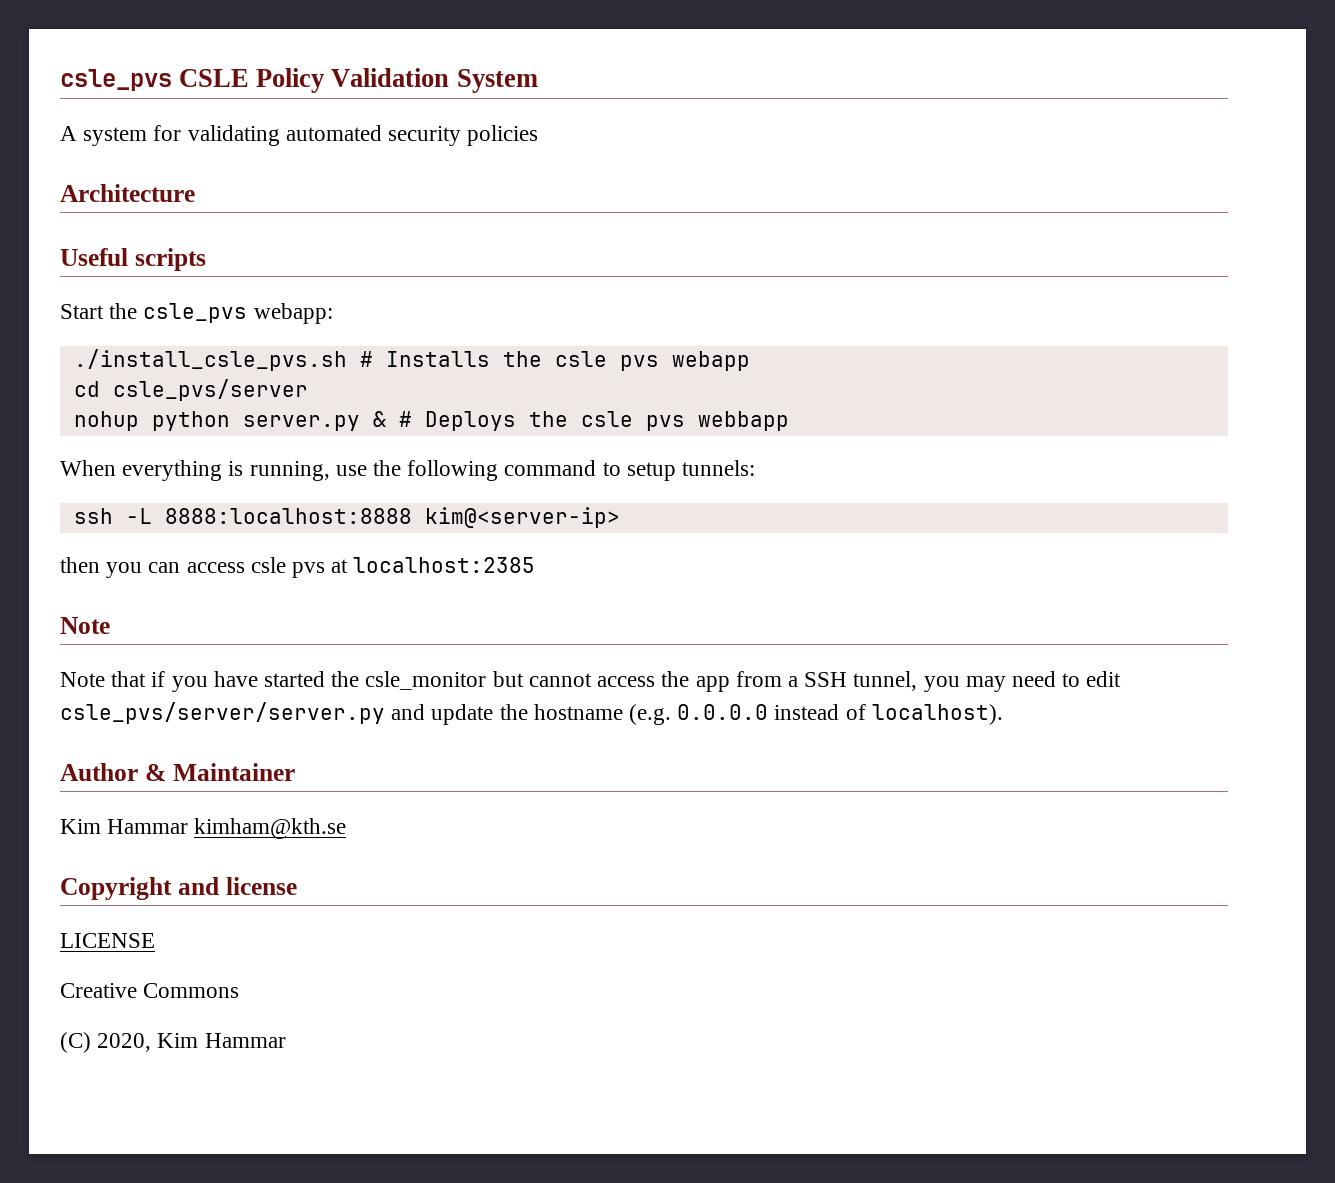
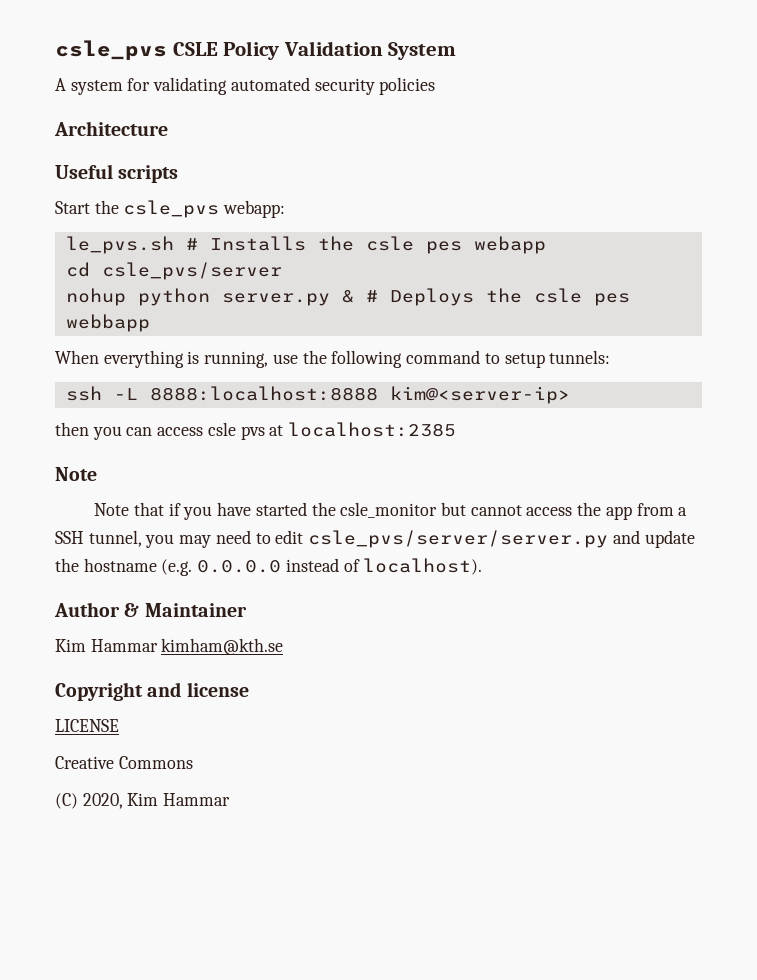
- ./install_csle_pvs.sh # Installs the csle pvs webapp
+ le_pvs.sh # Installs the csle pes webapp
- nohup python server.py & # Deploys the csle pvs webbapp
+ nohup python server.py & # Deploys the csle pes webbapp

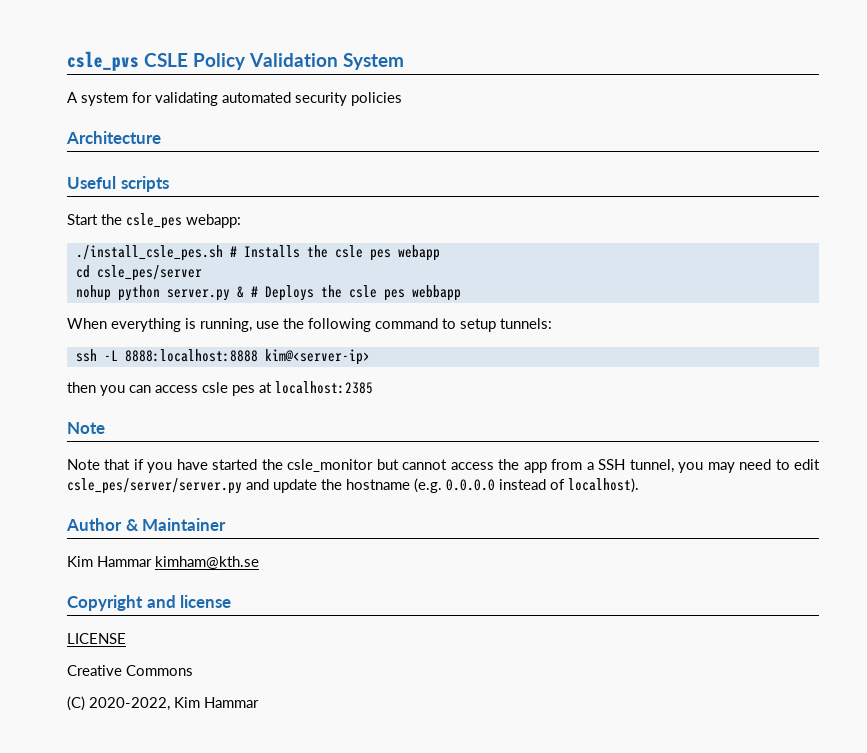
- Start the csle_pvs webapp:
+ Start the csle_pes webapp:
- le_pvs.sh # Installs the csle pes webapp
+ ./install_csle_pes.sh # Installs the csle pes webapp
- cd csle_pvs/server
+ cd csle_pes/server
- then you can access csle pvs at localhost:2385
+ then you can access csle pes at localhost:2385
- Note that if you have started the csle_monitor but cannot access the app from a SSH tunnel, you may need to edit csle_pvs/server/server.py and update the hostname (e.g. 0.0.0.0 instead of localhost).
+ Note that if you have started the csle_monitor but cannot access the app from a SSH tunnel, you may need to edit csle_pes/server/server.py and update the hostname (e.g. 0.0.0.0 instead of localhost).
- (C) 2020, Kim Hammar
+ (C) 2020-2022, Kim Hammar

